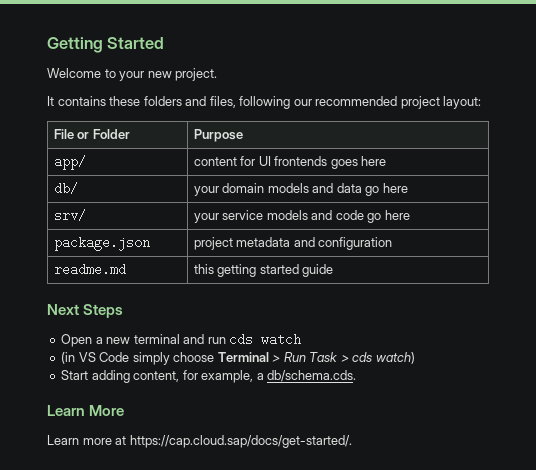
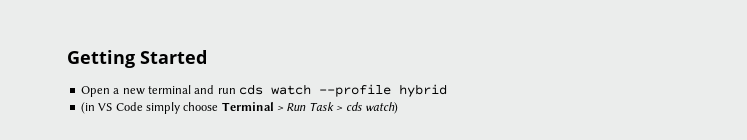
- Welcome to your new project.
- It contains these folders and files, following our recommended project layout:
- File or Folder | Purpose
- app/ | content for UI frontends goes here
- db/ | your domain models and data go here
- srv/ | your service models and code go here
- package.json | project metadata and configuration
- readme.md | this getting started guide
- Next Steps
- Open a new terminal and run cds watch
+ Open a new terminal and run cds watch --profile hybrid
- Start adding content, for example, a db/schema.cds.
- Learn More
- Learn more at https://cap.cloud.sap/docs/get-started/.

